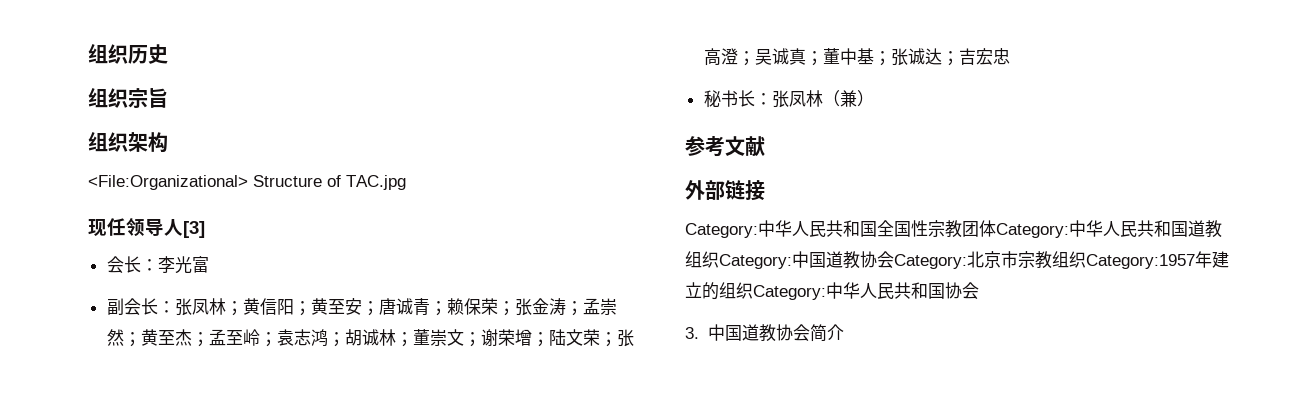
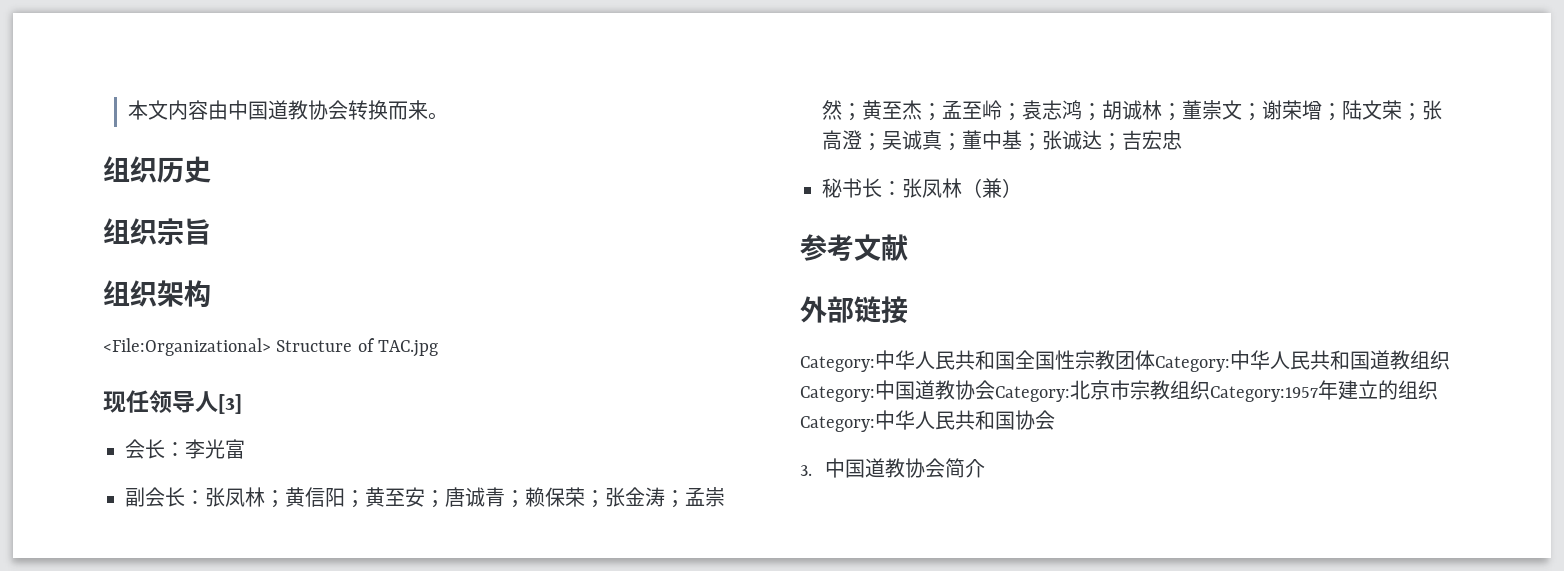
+ 本文内容由中国道教协会转换而来。

